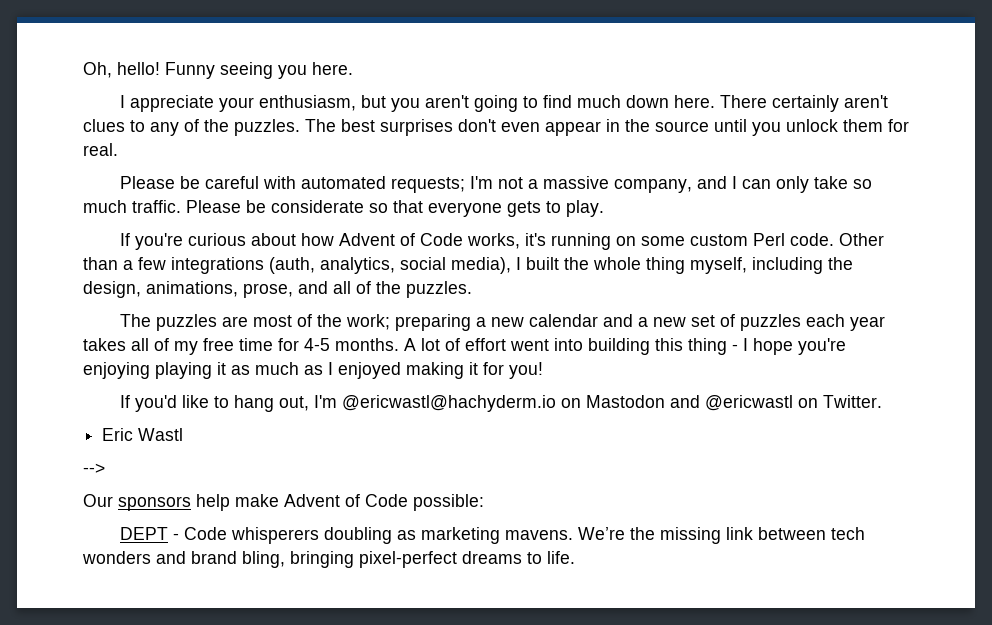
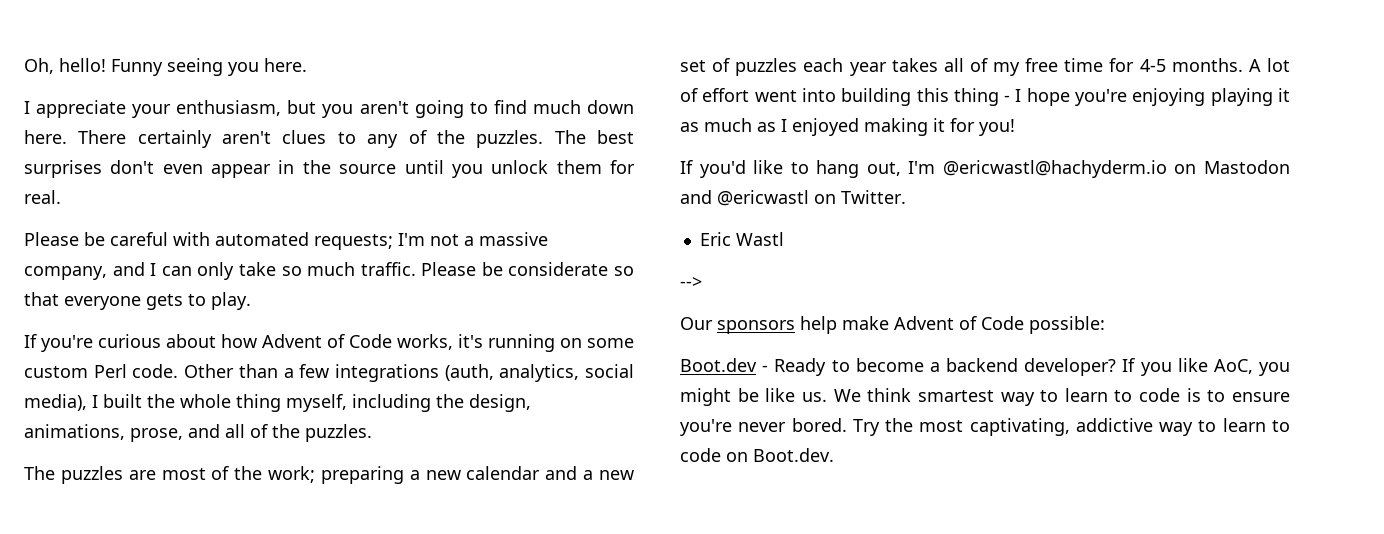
- DEPT - Code whisperers doubling as marketing mavens. We’re the missing link between tech wonders and brand bling, bringing pixel-perfect dreams to life.
+ Boot.dev - Ready to become a backend developer? If you like AoC, you might be like us. We think smartest way to learn to code is to ensure you're never bored. Try the most captivating, addictive way to learn to code on Boot.dev.

